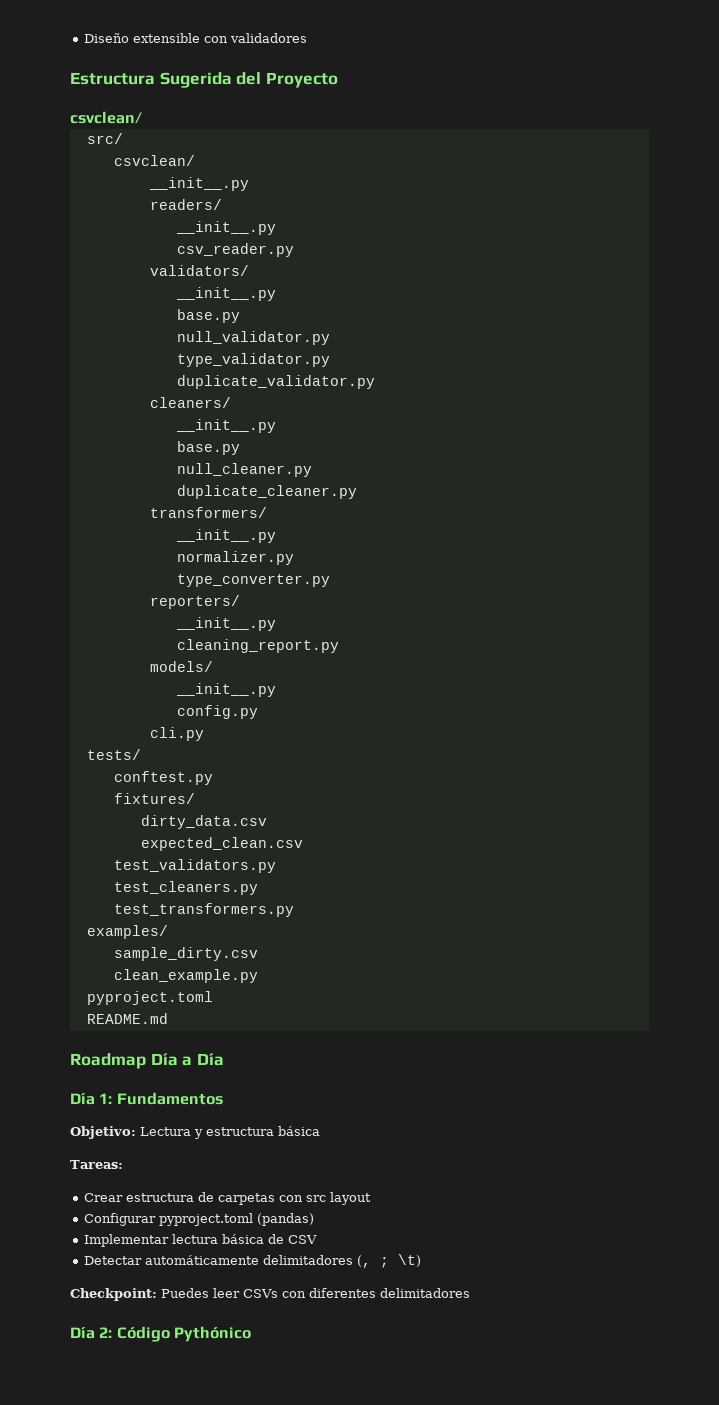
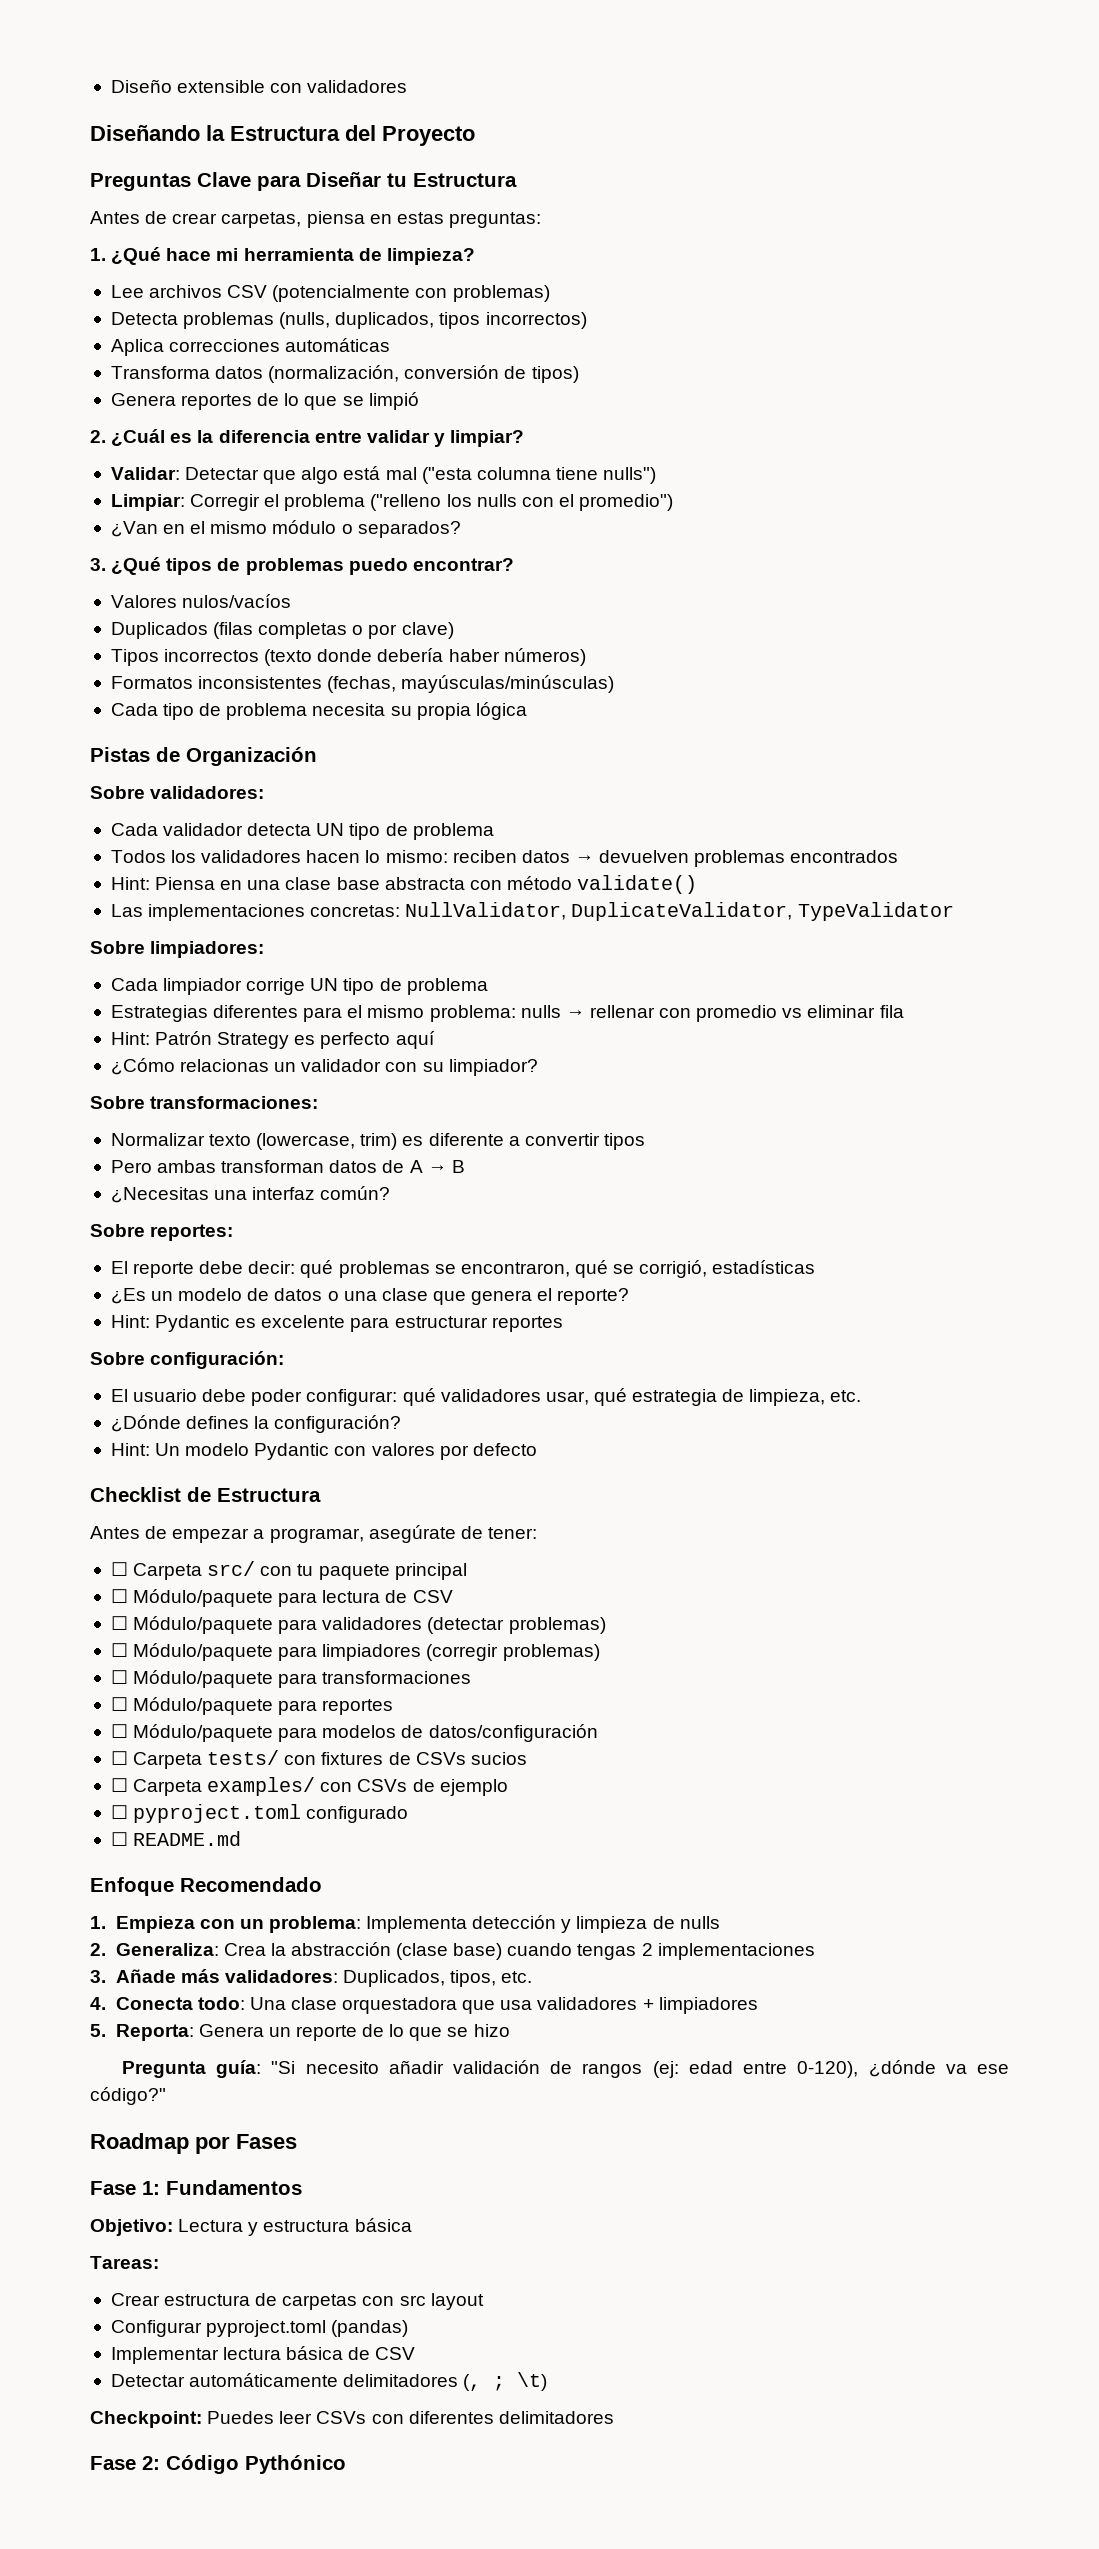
- Estructura Sugerida del Proyecto
- csvclean/
- src/
- csvclean/
- __init__.py
- readers/
- __init__.py
- csv_reader.py
- validators/
- __init__.py
- base.py
- null_validator.py
- type_validator.py
- duplicate_validator.py
- cleaners/
- __init__.py
- base.py
- null_cleaner.py
- duplicate_cleaner.py
- transformers/
- __init__.py
- normalizer.py
- type_converter.py
- reporters/
- __init__.py
- cleaning_report.py
- models/
- __init__.py
- config.py
- cli.py
- tests/
- conftest.py
- fixtures/
- dirty_data.csv
- expected_clean.csv
- test_validators.py
- test_cleaners.py
- test_transformers.py
- examples/
- sample_dirty.csv
- clean_example.py
- pyproject.toml
- README.md
- Roadmap Día a Día
- Día 1: Fundamentos
+ Diseñando la Estructura del Proyecto
+ Preguntas Clave para Diseñar tu Estructura
+ Antes de crear carpetas, piensa en estas preguntas:
+ 1. ¿Qué hace mi herramienta de limpieza?
+ Lee archivos CSV (potencialmente con problemas)
+ Detecta problemas (nulls, duplicados, tipos incorrectos)
+ Aplica correcciones automáticas
+ Transforma datos (normalización, conversión de tipos)
+ Genera reportes de lo que se limpió
+ 2. ¿Cuál es la diferencia entre validar y limpiar?
+ Validar: Detectar que algo está mal ("esta columna tiene nulls")
+ Limpiar: Corregir el problema ("relleno los nulls con el promedio")
+ ¿Van en el mismo módulo o separados?
+ 3. ¿Qué tipos de problemas puedo encontrar?
+ Valores nulos/vacíos
+ Duplicados (filas completas o por clave)
+ Tipos incorrectos (texto donde debería haber números)
+ Formatos inconsistentes (fechas, mayúsculas/minúsculas)
+ Cada tipo de problema necesita su propia lógica
+ Pistas de Organización
+ Sobre validadores:
+ Cada validador detecta UN tipo de problema
+ Todos los validadores hacen lo mismo: reciben datos → devuelven problemas encontrados
+ Hint: Piensa en una clase base abstracta con método validate()
+ Las implementaciones concretas: NullValidator, DuplicateValidator, TypeValidator
+ Sobre limpiadores:
+ Cada limpiador corrige UN tipo de problema
+ Estrategias diferentes para el mismo problema: nulls → rellenar con promedio vs eliminar fila
+ Hint: Patrón Strategy es perfecto aquí
+ ¿Cómo relacionas un validador con su limpiador?
+ Sobre transformaciones:
+ Normalizar texto (lowercase, trim) es diferente a convertir tipos
+ Pero ambas transforman datos de A → B
+ ¿Necesitas una interfaz común?
+ Sobre reportes:
+ El reporte debe decir: qué problemas se encontraron, qué se corrigió, estadísticas
+ ¿Es un modelo de datos o una clase que genera el reporte?
+ Hint: Pydantic es excelente para estructurar reportes
+ Sobre configuración:
+ El usuario debe poder configurar: qué validadores usar, qué estrategia de limpieza, etc.
+ ¿Dónde defines la configuración?
+ Hint: Un modelo Pydantic con valores por defecto
+ Checklist de Estructura
+ Antes de empezar a programar, asegúrate de tener:
+ ☐ Carpeta src/ con tu paquete principal
+ ☐ Módulo/paquete para lectura de CSV
+ ☐ Módulo/paquete para validadores (detectar problemas)
+ ☐ Módulo/paquete para limpiadores (corregir problemas)
+ ☐ Módulo/paquete para transformaciones
+ ☐ Módulo/paquete para reportes
+ ☐ Módulo/paquete para modelos de datos/configuración
+ ☐ Carpeta tests/ con fixtures de CSVs sucios
+ ☐ Carpeta examples/ con CSVs de ejemplo
+ ☐ pyproject.toml configurado
+ ☐ README.md
+ Enfoque Recomendado
+ 1. Empieza con un problema: Implementa detección y limpieza de nulls
+ 2. Generaliza: Crea la abstracción (clase base) cuando tengas 2 implementaciones
+ 3. Añade más validadores: Duplicados, tipos, etc.
+ 4. Conecta todo: Una clase orquestadora que usa validadores + limpiadores
+ 5. Reporta: Genera un reporte de lo que se hizo
+ Pregunta guía: "Si necesito añadir validación de rangos (ej: edad entre 0-120), ¿dónde va ese código?"
+ Roadmap por Fases
+ Fase 1: Fundamentos
- Día 2: Código Pythónico
+ Fase 2: Código Pythónico

